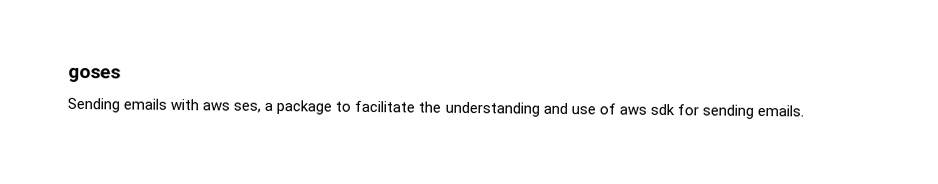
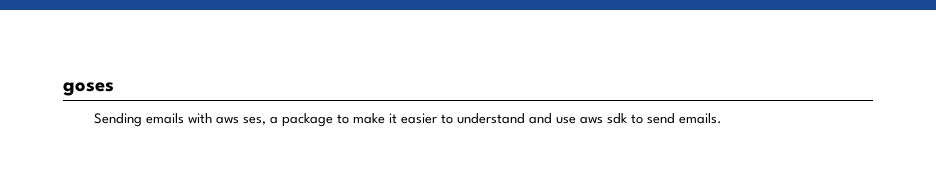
- Sending emails with aws ses, a package to facilitate the understanding and use of aws sdk for sending emails.
+ Sending emails with aws ses, a package to make it easier to understand and use aws sdk to send emails.

